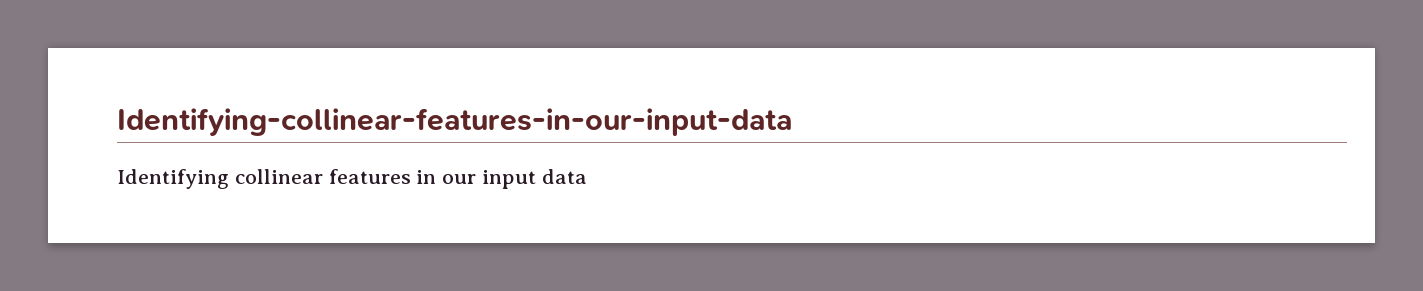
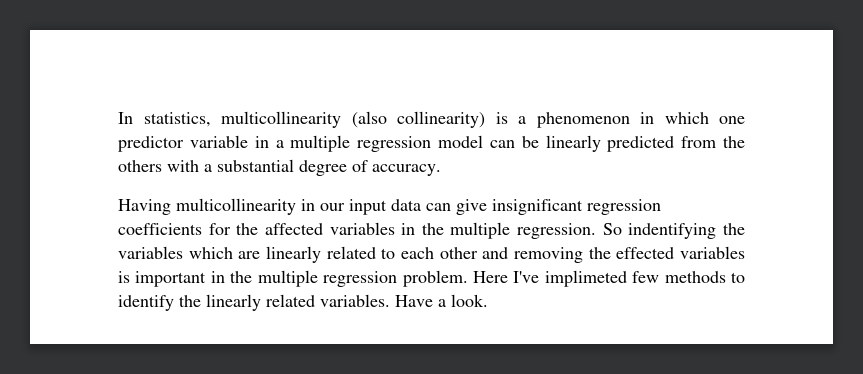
- Identifying-collinear-features-in-our-input-data
- Identifying collinear features in our input data
+ In statistics, multicollinearity (also collinearity) is a phenomenon in which one predictor variable in a multiple regression model can be linearly predicted from the others with a substantial degree of accuracy.
+ Having multicollinearity in our input data can give insignificant regression coefficients for the affected variables in the multiple regression. So indentifying the variables which are linearly related to each other and removing the effected variables is important in the multiple regression problem. Here I've implimeted few methods to identify the linearly related variables. Have a look.

